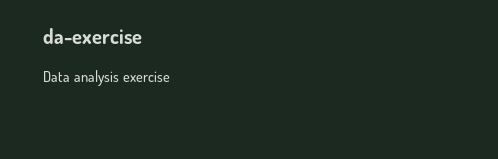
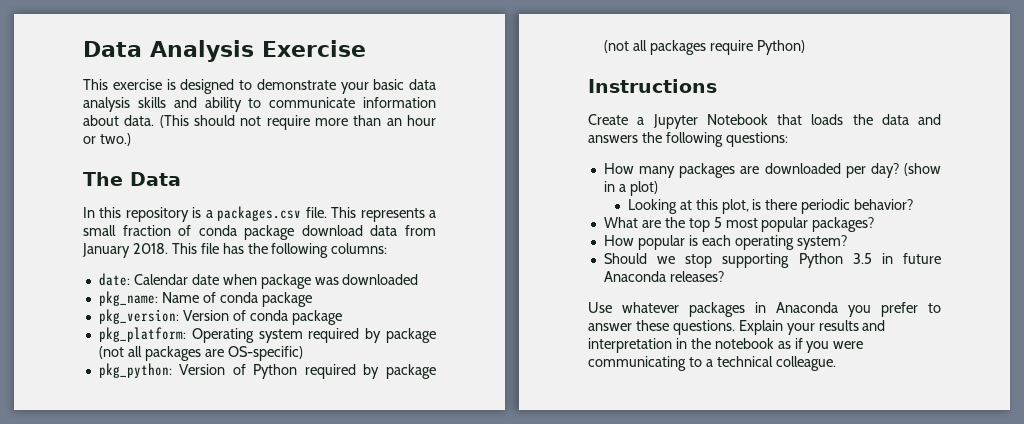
- da-exercise
- Data analysis exercise
+ Data Analysis Exercise
+ This exercise is designed to demonstrate your basic data analysis skills and ability to communicate information about data. (This should not require more than an hour or two.)
+ The Data
+ In this repository is a packages.csv file. This represents a small fraction of conda package download data from January 2018. This file has the following columns:
+ date: Calendar date when package was downloaded
+ pkg_name: Name of conda package
+ pkg_version: Version of conda package
+ pkg_platform: Operating system required by package (not all packages are OS-specific)
+ pkg_python: Version of Python required by package (not all packages require Python)
+ Instructions
+ Create a Jupyter Notebook that loads the data and answers the following questions:
+ How many packages are downloaded per day? (show in a plot)
+ Looking at this plot, is there periodic behavior?
+ What are the top 5 most popular packages?
+ How popular is each operating system?
+ Should we stop supporting Python 3.5 in future Anaconda releases?
+ Use whatever packages in Anaconda you prefer to answer these questions. Explain your results and interpretation in the notebook as if you were communicating to a technical colleague.

